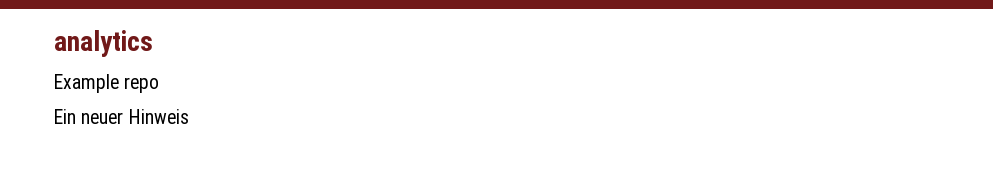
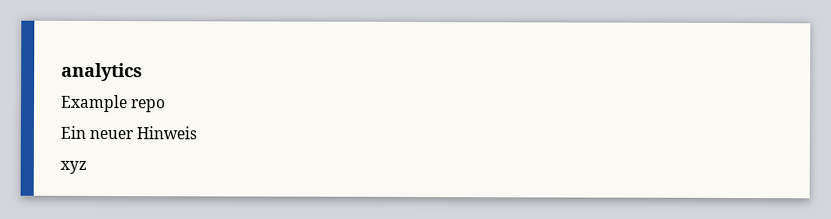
+ xyz

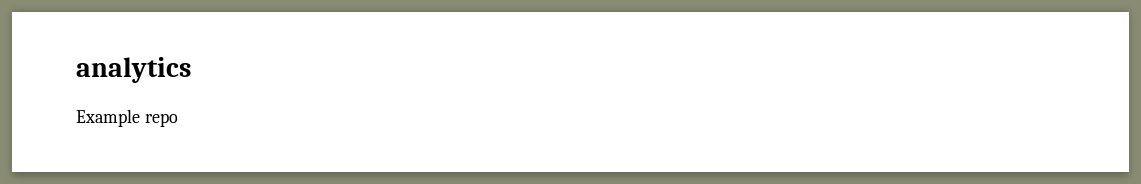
- Ein neuer Hinweis
- xyz

